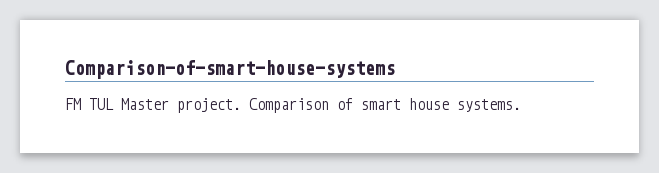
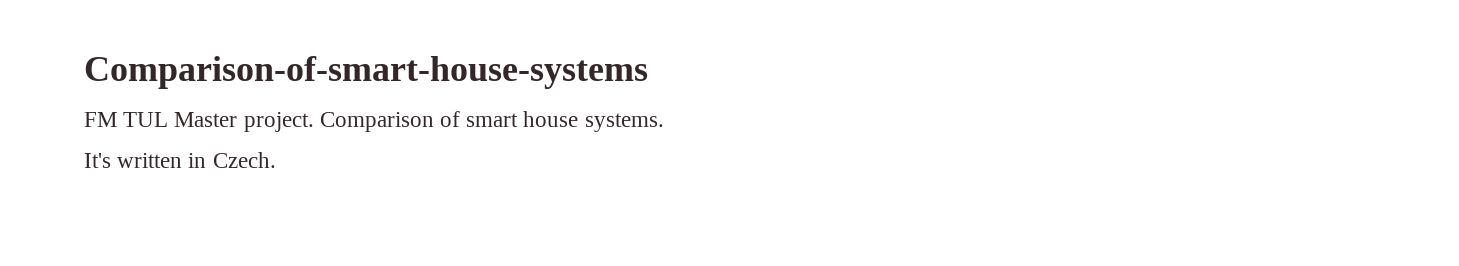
+ It's written in Czech.

